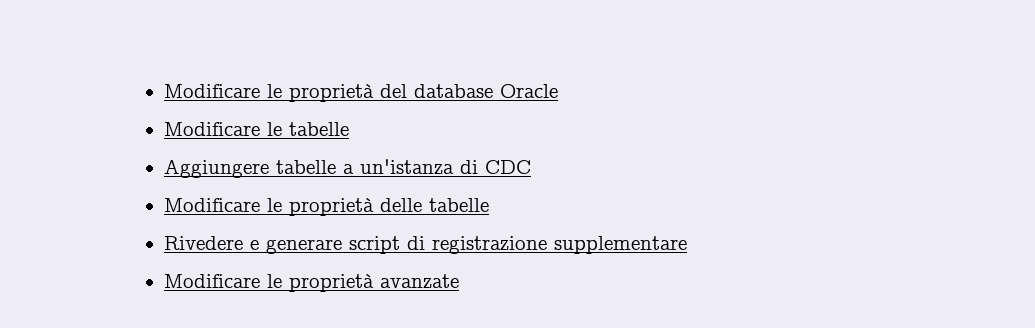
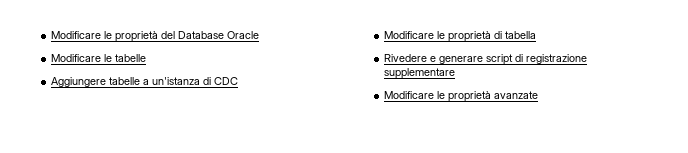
- Modificare le proprietà del database Oracle
+ Modificare le proprietà del Database Oracle
- Modificare le proprietà delle tabelle
+ Modificare le proprietà di tabella

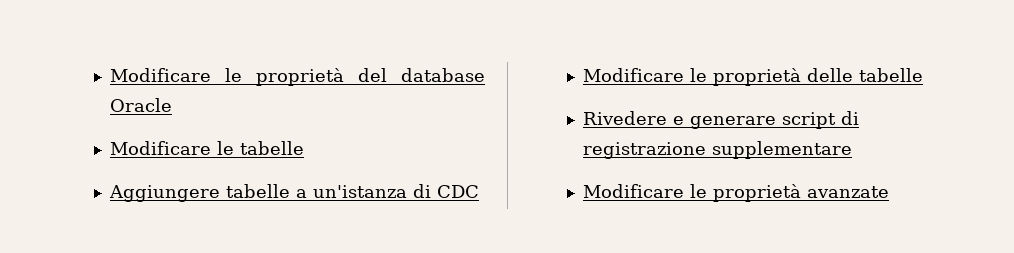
- Modificare le proprietà del Database Oracle
+ Modificare le proprietà del database Oracle
- Modificare le proprietà di tabella
+ Modificare le proprietà delle tabelle

